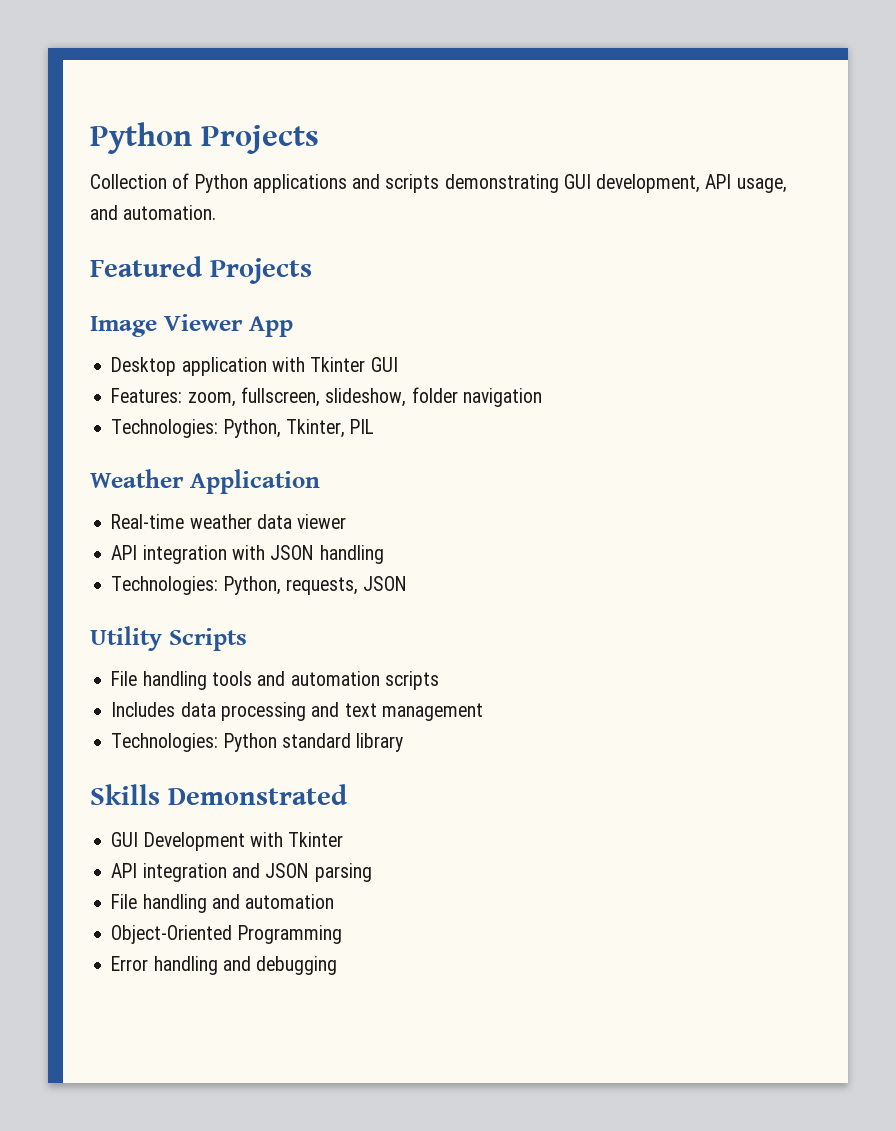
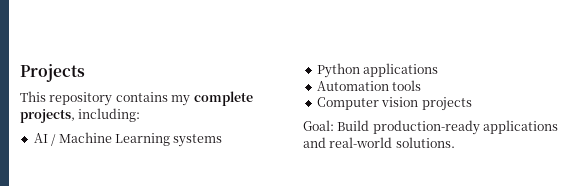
- Python Projects
- Collection of Python applications and scripts demonstrating GUI development, API usage, and automation.
- Featured Projects
- Image Viewer App
- Desktop application with Tkinter GUI
- Features: zoom, fullscreen, slideshow, folder navigation
- Technologies: Python, Tkinter, PIL
- Weather Application
- Real-time weather data viewer
- API integration with JSON handling
- Technologies: Python, requests, JSON
- Utility Scripts
- File handling tools and automation scripts
- Includes data processing and text management
- Technologies: Python standard library
- Skills Demonstrated
- GUI Development with Tkinter
- API integration and JSON parsing
- File handling and automation
- Object-Oriented Programming
- Error handling and debugging
+ Projects
+ This repository contains my complete projects, including:
+ AI / Machine Learning systems
+ Python applications
+ Automation tools
+ Computer vision projects
+ Goal: Build production-ready applications and real-world solutions.

